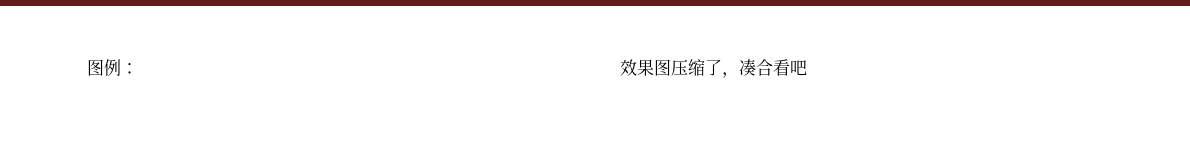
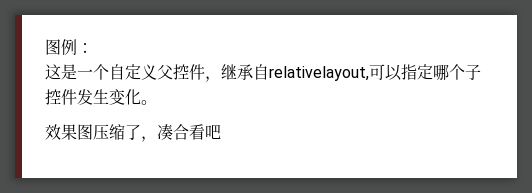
+ 这是一个自定义父控件，继承自relativelayout,可以指定哪个子控件发生变化。

